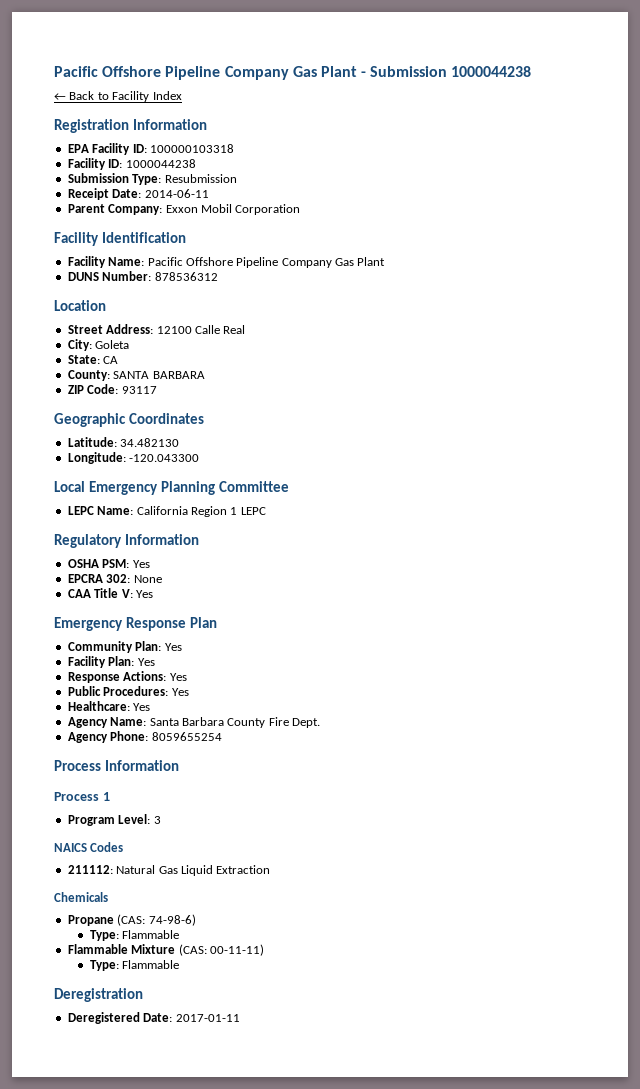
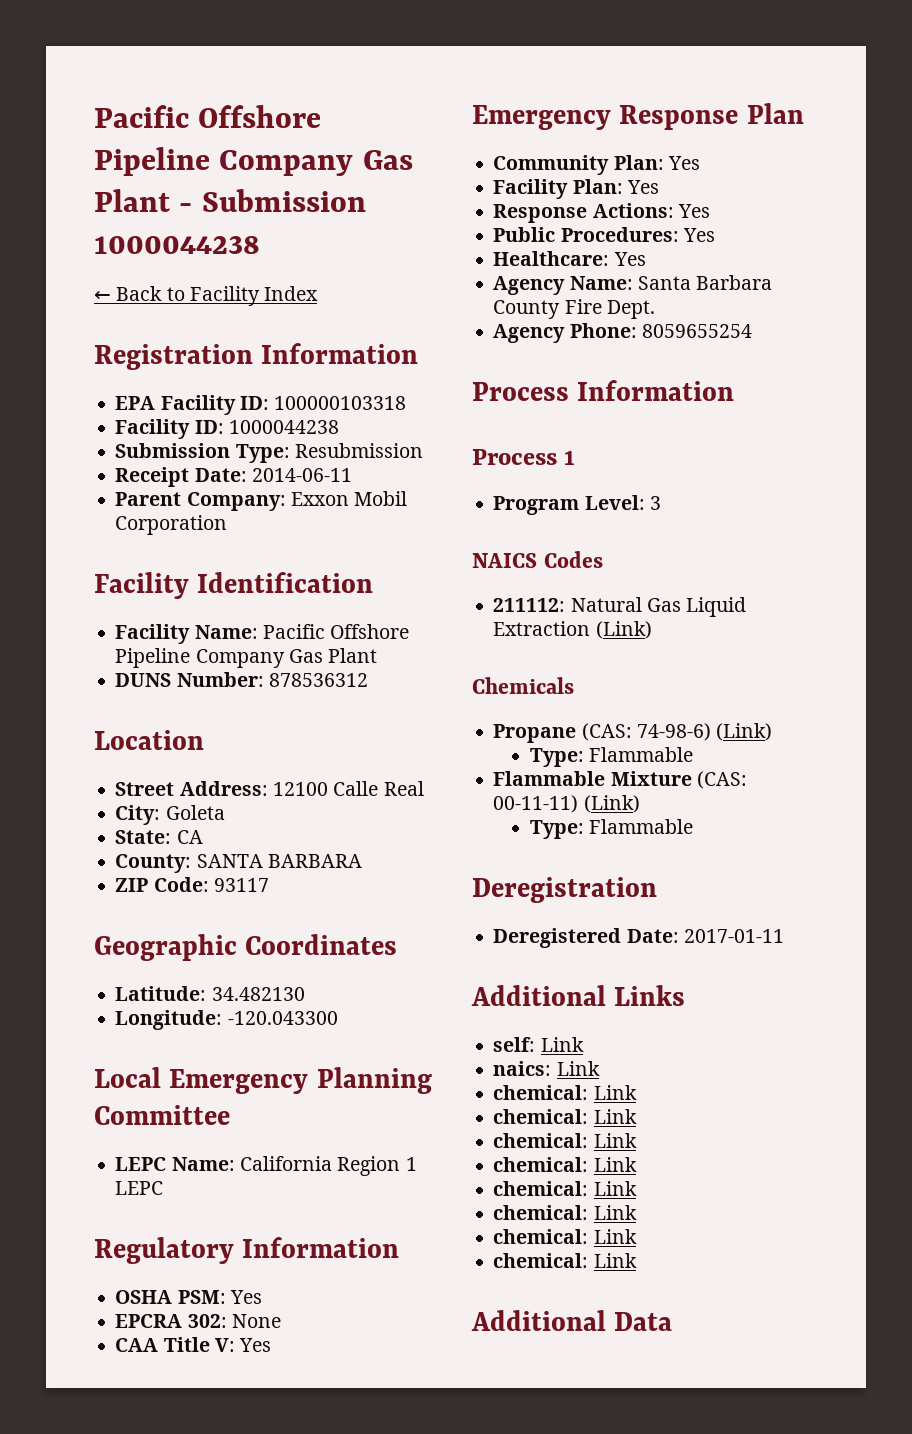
- 211112: Natural Gas Liquid Extraction
+ 211112: Natural Gas Liquid Extraction (Link)
- Propane (CAS: 74-98-6)
+ Propane (CAS: 74-98-6) (Link)
- Flammable Mixture (CAS: 00-11-11)
+ Flammable Mixture (CAS: 00-11-11) (Link)
+ Additional Links
+ self: Link
+ naics: Link
+ chemical: Link
+ chemical: Link
+ chemical: Link
+ chemical: Link
+ chemical: Link
+ chemical: Link
+ chemical: Link
+ chemical: Link
+ Additional Data

